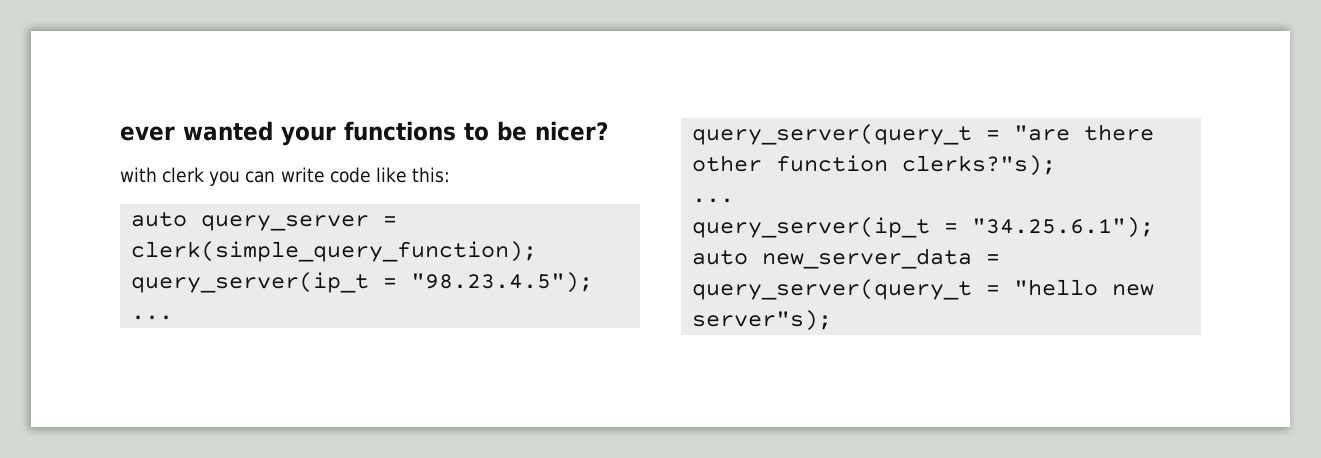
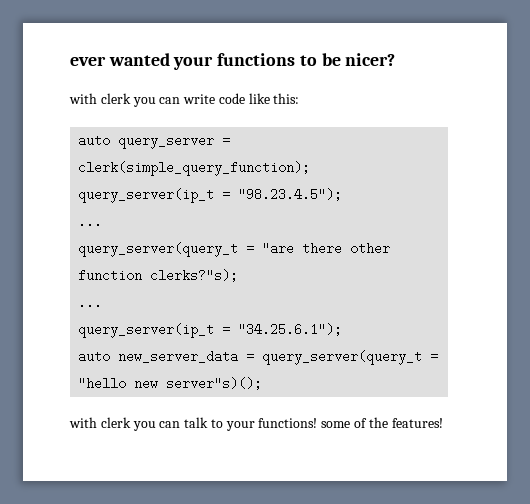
- auto new_server_data = query_server(query_t = "hello new server"s);
+ auto new_server_data = query_server(query_t = "hello new server"s)();
+ with clerk you can talk to your functions! some of the features!

